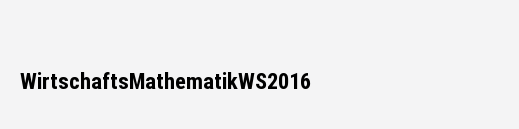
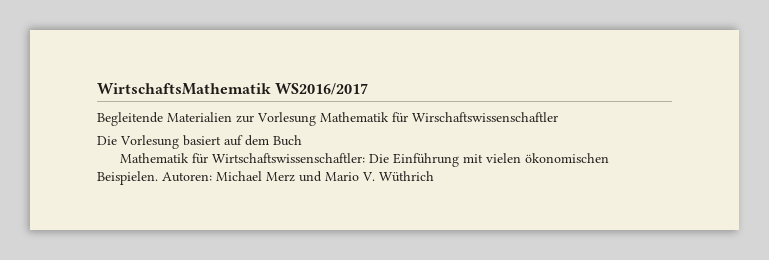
- WirtschaftsMathematikWS2016
+ WirtschaftsMathematik WS2016/2017
+ Begleitende Materialien zur Vorlesung Mathematik für Wirschaftswissenschaftler
+ Die Vorlesung basiert auf dem Buch
+ Mathematik für Wirtschaftswissenschaftler: Die Einführung mit vielen ökonomischen Beispielen. Autoren: Michael Merz und Mario V. Wüthrich

